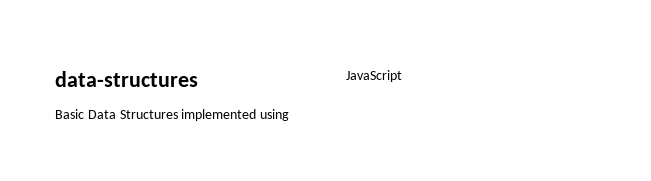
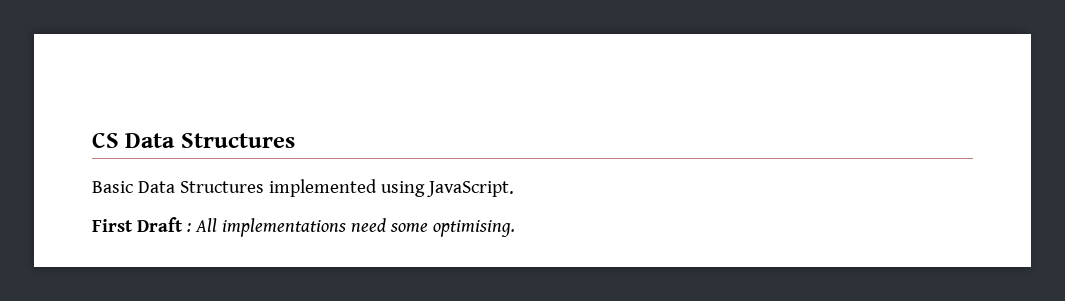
- data-structures
+ CS Data Structures
- Basic Data Structures implemented using JavaScript
+ Basic Data Structures implemented using JavaScript.
+ First Draft : All implementations need some optimising.

